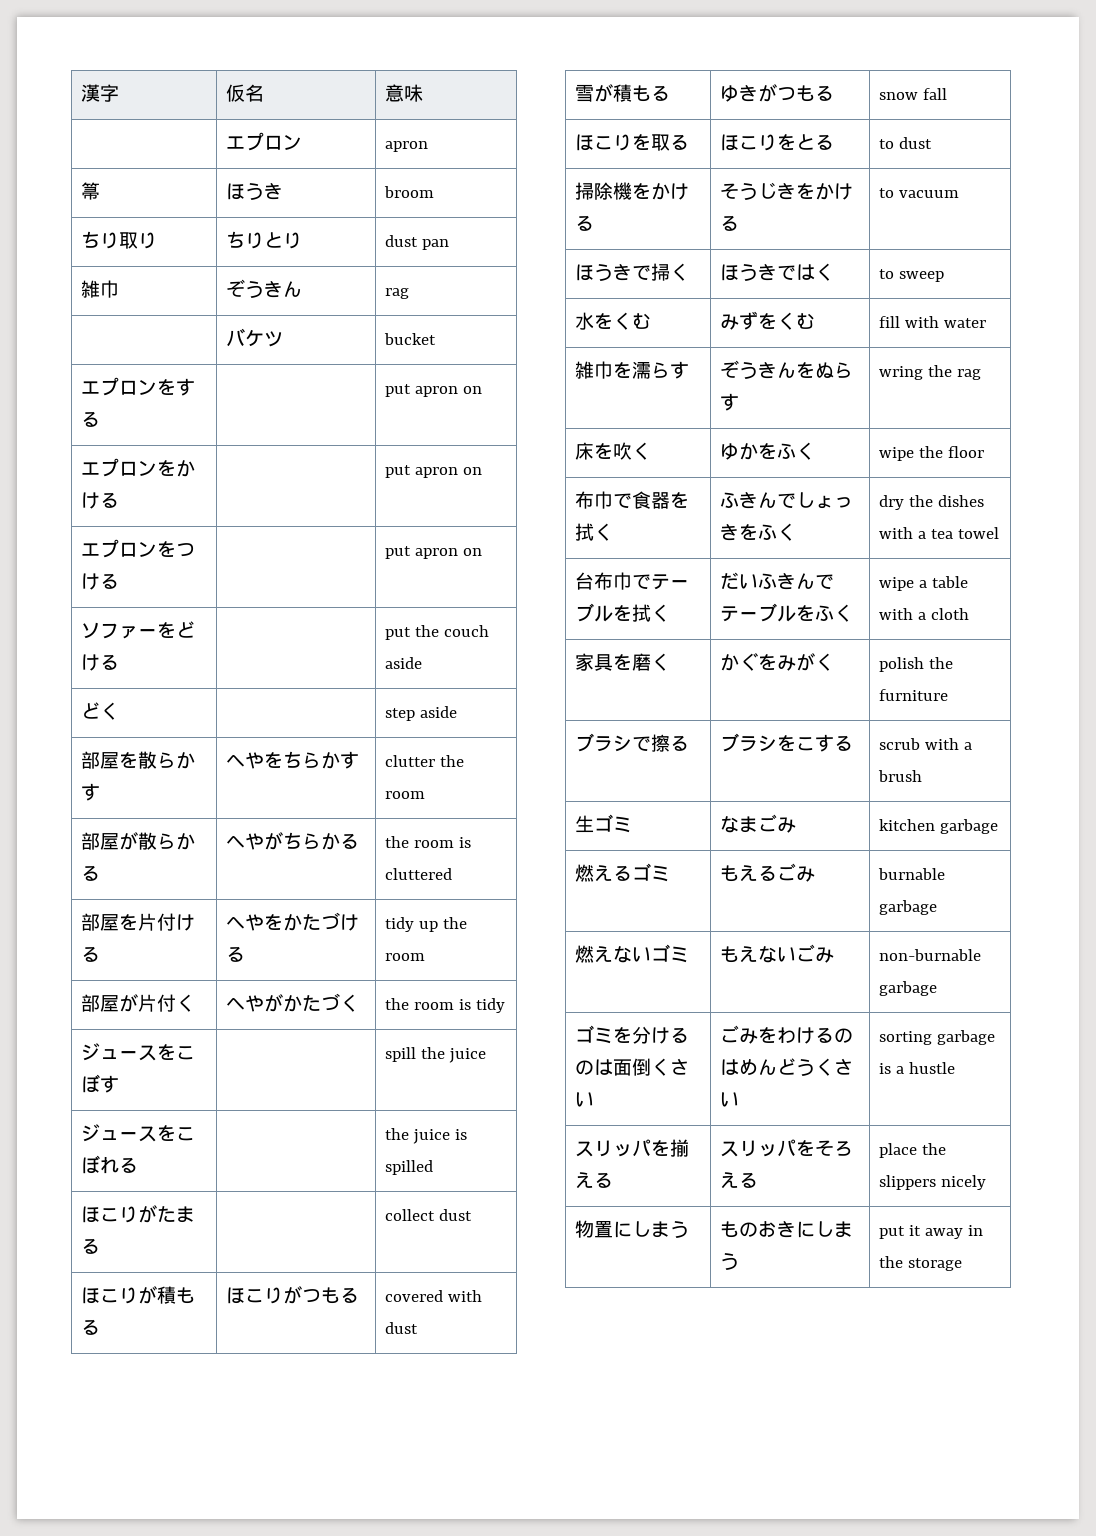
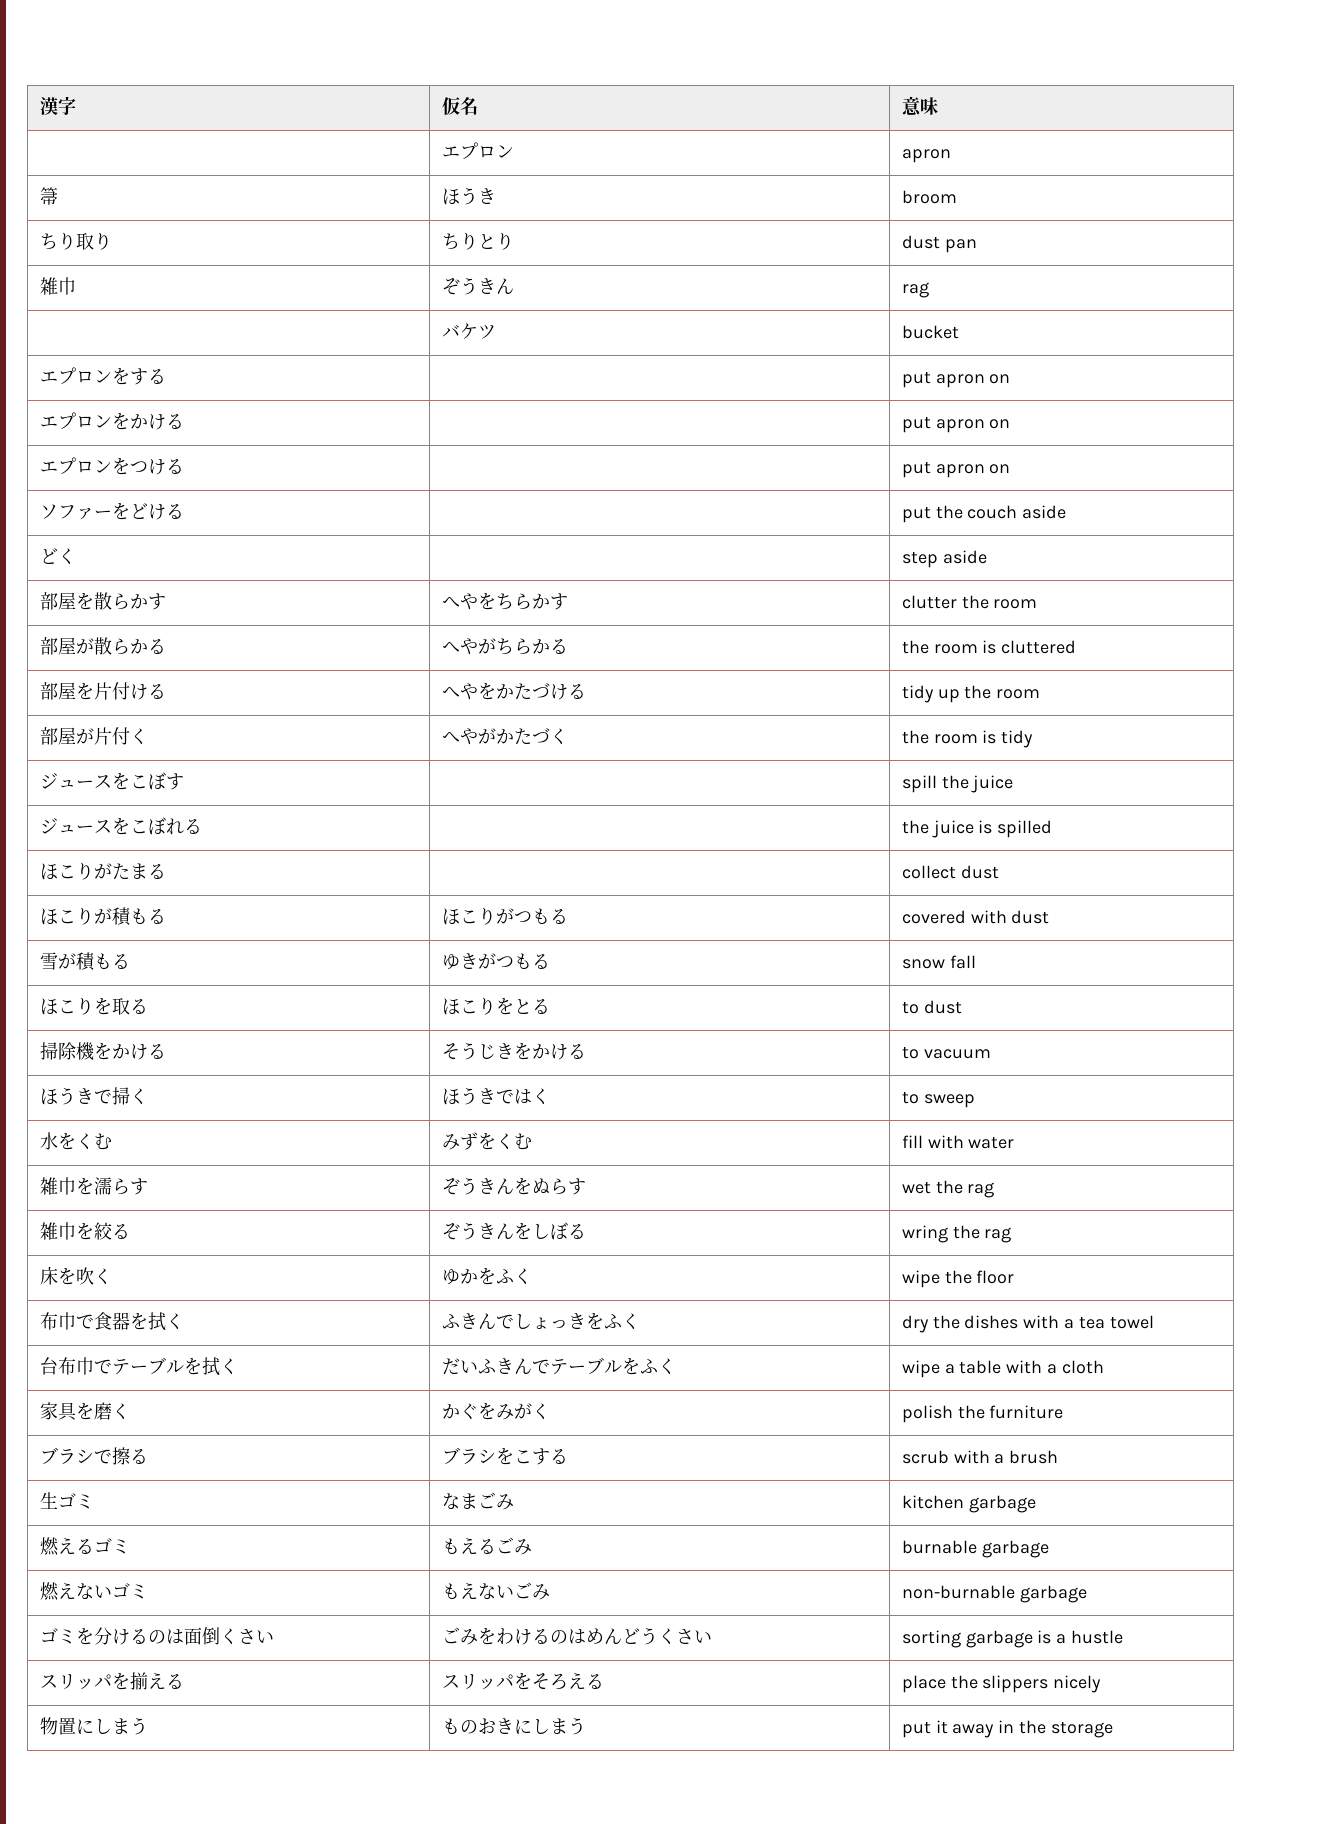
- 雑巾を濡らす | ぞうきんをぬらす | wring the rag
+ 雑巾を濡らす | ぞうきんをぬらす | wet the rag
+ 雑巾を絞る | ぞうきんをしぼる | wring the rag

